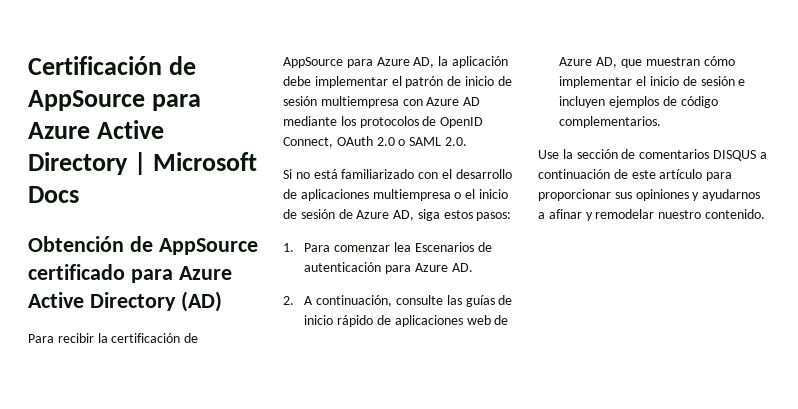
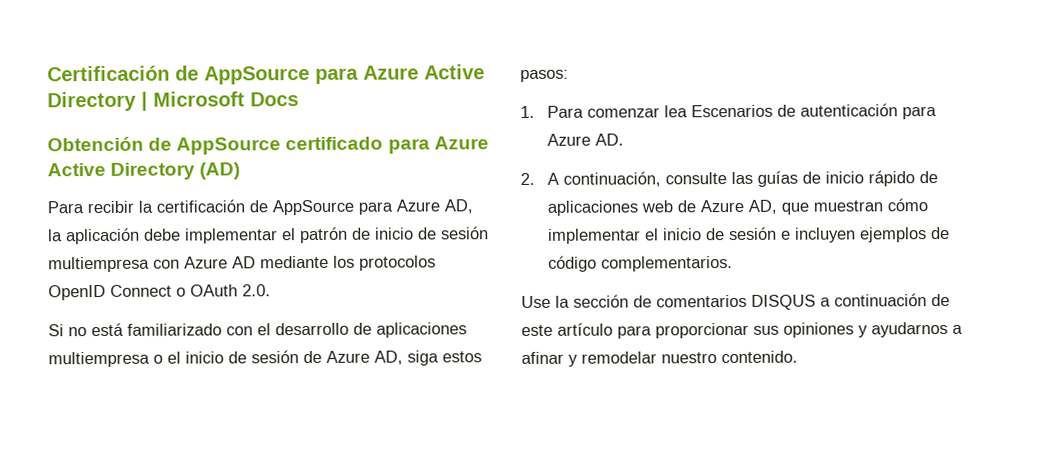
- Para recibir la certificación de AppSource para Azure AD, la aplicación debe implementar el patrón de inicio de sesión multiempresa con Azure AD mediante los protocolos de OpenID Connect, OAuth 2.0 o SAML 2.0.
+ Para recibir la certificación de AppSource para Azure AD, la aplicación debe implementar el patrón de inicio de sesión multiempresa con Azure AD mediante los protocolos OpenID Connect o OAuth 2.0.

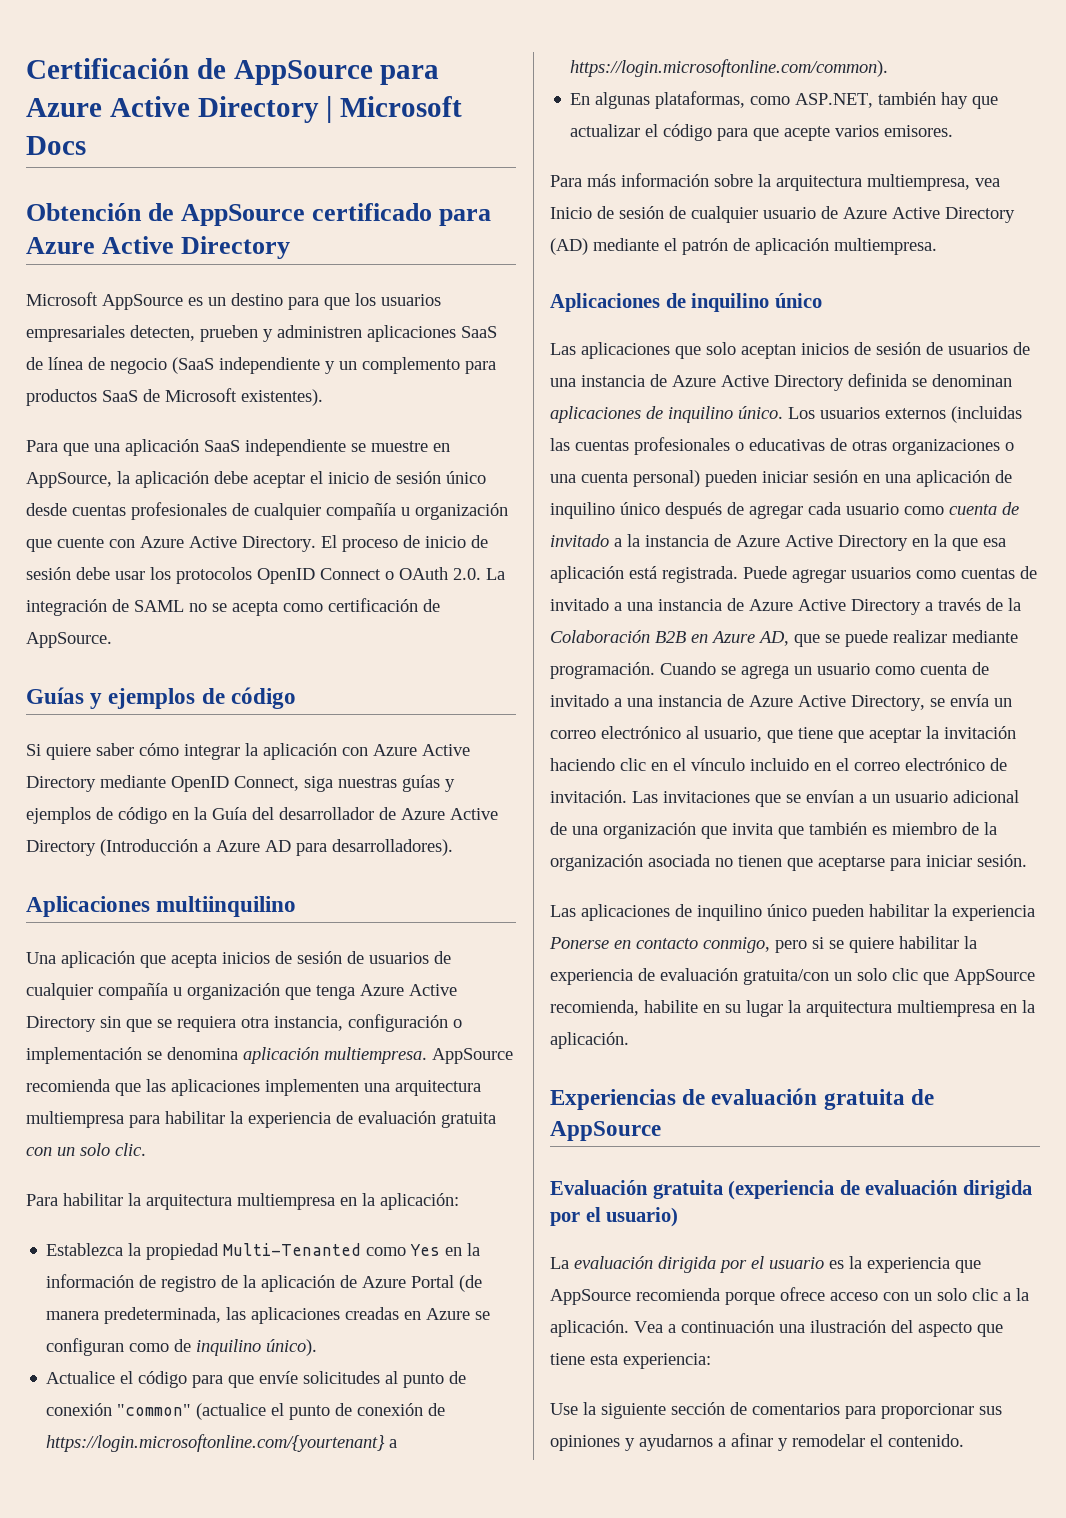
- Obtención de AppSource certificado para Azure Active Directory (AD)
- Para recibir la certificación de AppSource para Azure AD, la aplicación debe implementar el patrón de inicio de sesión multiempresa con Azure AD mediante los protocolos OpenID Connect o OAuth 2.0.
- Si no está familiarizado con el desarrollo de aplicaciones multiempresa o el inicio de sesión de Azure AD, siga estos pasos:
- 1. Para comenzar lea Escenarios de autenticación para Azure AD.
- 2. A continuación, consulte las guías de inicio rápido de aplicaciones web de Azure AD, que muestran cómo implementar el inicio de sesión e incluyen ejemplos de código complementarios.
+ Obtención de AppSource certificado para Azure Active Directory
+ Microsoft AppSource es un destino para que los usuarios empresariales detecten, prueben y administren aplicaciones SaaS de línea de negocio (SaaS independiente y un complemento para productos SaaS de Microsoft existentes).
+ Para que una aplicación SaaS independiente se muestre en AppSource, la aplicación debe aceptar el inicio de sesión único desde cuentas profesionales de cualquier compañía u organización que cuente con Azure Active Directory. El proceso de inicio de sesión debe usar los protocolos OpenID Connect o OAuth 2.0. La integración de SAML no se acepta como certificación de AppSource.
+ Guías y ejemplos de código
+ Si quiere saber cómo integrar la aplicación con Azure Active Directory mediante OpenID Connect, siga nuestras guías y ejemplos de código en la Guía del desarrollador de Azure Active Directory (Introducción a Azure AD para desarrolladores).
+ Aplicaciones multiinquilino
+ Una aplicación que acepta inicios de sesión de usuarios de cualquier compañía u organización que tenga Azure Active Directory sin que se requiera otra instancia, configuración o implementación se denomina aplicación multiempresa. AppSource recomienda que las aplicaciones implementen una arquitectura multiempresa para habilitar la experiencia de evaluación gratuita con un solo clic.
+ Para habilitar la arquitectura multiempresa en la aplicación:
+ Establezca la propiedad Multi-Tenanted como Yes en la información de registro de la aplicación de Azure Portal (de manera predeterminada, las aplicaciones creadas en Azure se configuran como de inquilino único).
+ Actualice el código para que envíe solicitudes al punto de conexión "common" (actualice el punto de conexión de https://login.microsoftonline.com/{yourtenant} a https://login.microsoftonline.com/common).
+ En algunas plataformas, como ASP.NET, también hay que actualizar el código para que acepte varios emisores.
+ Para más información sobre la arquitectura multiempresa, vea Inicio de sesión de cualquier usuario de Azure Active Directory (AD) mediante el patrón de aplicación multiempresa.
+ Aplicaciones de inquilino único
+ Las aplicaciones que solo aceptan inicios de sesión de usuarios de una instancia de Azure Active Directory definida se denominan aplicaciones de inquilino único. Los usuarios externos (incluidas las cuentas profesionales o educativas de otras organizaciones o una cuenta personal) pueden iniciar sesión en una aplicación de inquilino único después de agregar cada usuario como cuenta de invitado a la instancia de Azure Active Directory en la que esa aplicación está registrada. Puede agregar usuarios como cuentas de invitado a una instancia de Azure Active Directory a través de la Colaboración B2B en Azure AD, que se puede realizar mediante programación. Cuando se agrega un usuario como cuenta de invitado a una instancia de Azure Active Directory, se envía un correo electrónico al usuario, que tiene que aceptar la invitación haciendo clic en el vínculo incluido en el correo electrónico de invitación. Las invitaciones que se envían a un usuario adicional de una organización que invita que también es miembro de la organización asociada no tienen que aceptarse para iniciar sesión.
+ Las aplicaciones de inquilino único pueden habilitar la experiencia Ponerse en contacto conmigo, pero si se quiere habilitar la experiencia de evaluación gratuita/con un solo clic que AppSource recomienda, habilite en su lugar la arquitectura multiempresa en la aplicación.
+ Experiencias de evaluación gratuita de AppSource
+ Evaluación gratuita (experiencia de evaluación dirigida por el usuario)
+ La evaluación dirigida por el usuario es la experiencia que AppSource recomienda porque ofrece acceso con un solo clic a la aplicación. Vea a continuación una ilustración del aspecto que tiene esta experiencia:
- Use la sección de comentarios DISQUS a continuación de este artículo para proporcionar sus opiniones y ayudarnos a afinar y remodelar nuestro contenido.
+ Use la siguiente sección de comentarios para proporcionar sus opiniones y ayudarnos a afinar y remodelar el contenido.

